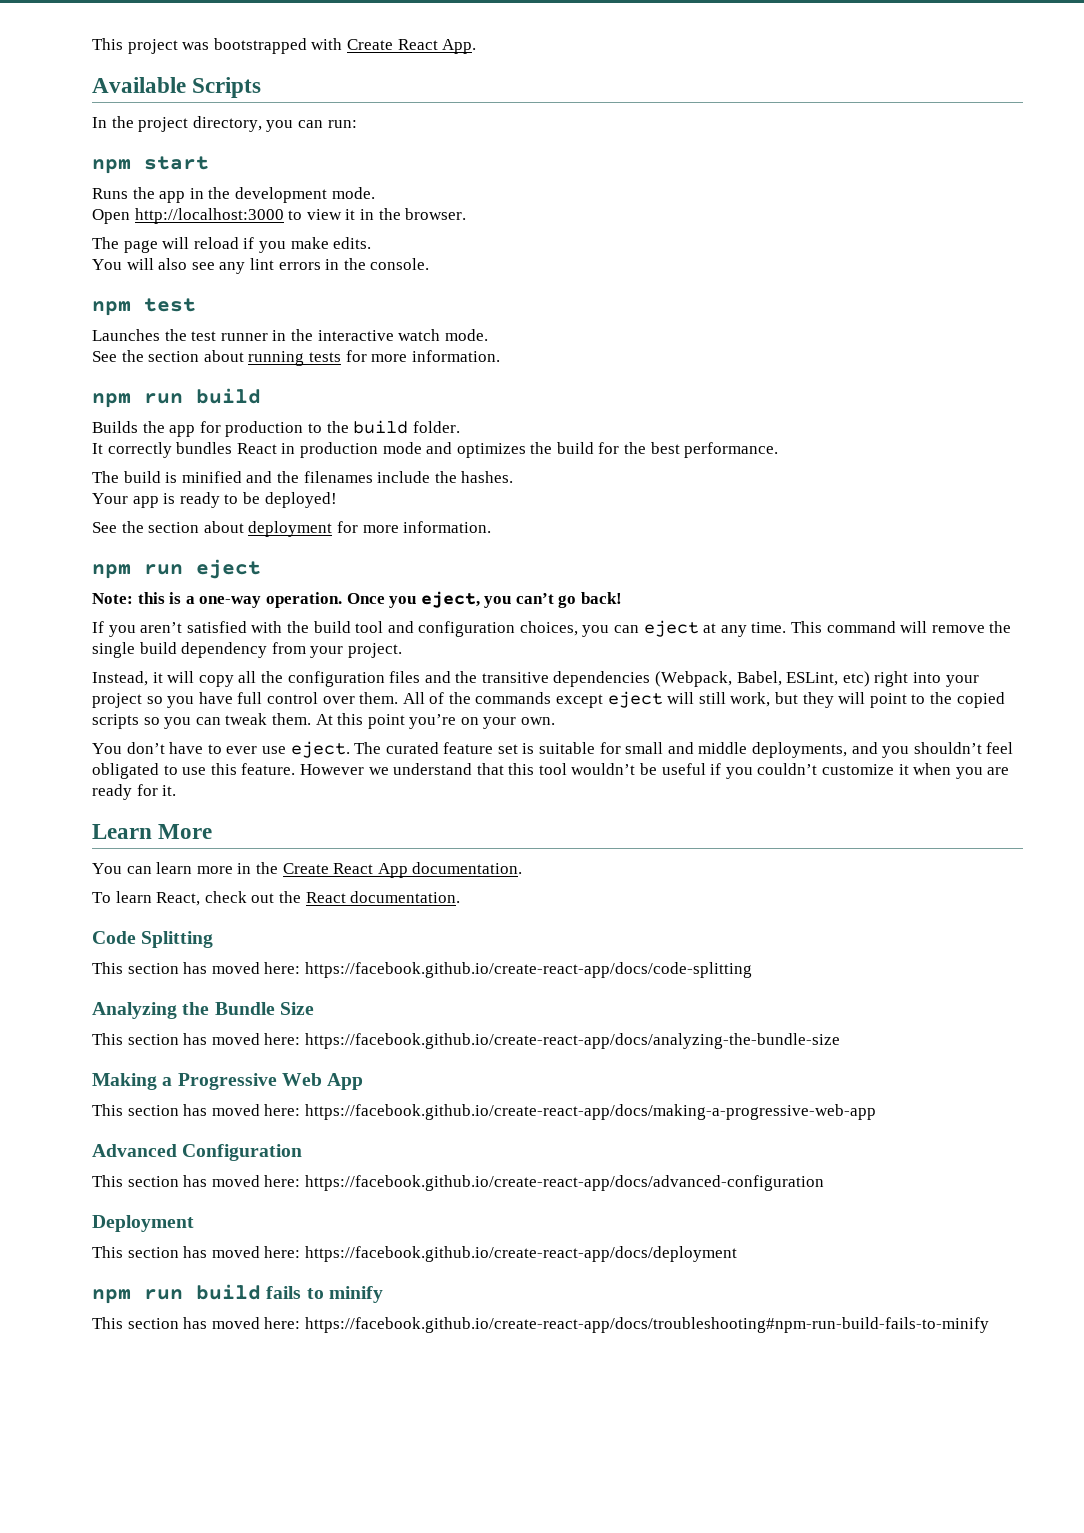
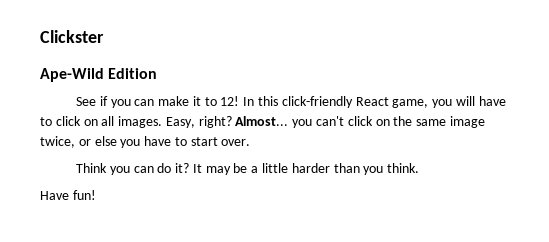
- This project was bootstrapped with Create React App.
- Available Scripts
- In the project directory, you can run:
- npm start
- Runs the app in the development mode.
- Open http://localhost:3000 to view it in the browser.
- The page will reload if you make edits.
- You will also see any lint errors in the console.
- npm test
- Launches the test runner in the interactive watch mode.
- See the section about running tests for more information.
- npm run build
- Builds the app for production to the build folder.
- It correctly bundles React in production mode and optimizes the build for the best performance.
- The build is minified and the filenames include the hashes.
- Your app is ready to be deployed!
- See the section about deployment for more information.
- npm run eject
- Note: this is a one-way operation. Once you eject, you can’t go back!
- If you aren’t satisfied with the build tool and configuration choices, you can eject at any time. This command will remove the single build dependency from your project.
- Instead, it will copy all the configuration files and the transitive dependencies (Webpack, Babel, ESLint, etc) right into your project so you have full control over them. All of the commands except eject will still work, but they will point to the copied scripts so you can tweak them. At this point you’re on your own.
- You don’t have to ever use eject. The curated feature set is suitable for small and middle deployments, and you shouldn’t feel obligated to use this feature. However we understand that this tool wouldn’t be useful if you couldn’t customize it when you are ready for it.
- Learn More
- You can learn more in the Create React App documentation.
- To learn React, check out the React documentation.
- Code Splitting
- This section has moved here: https://facebook.github.io/create-react-app/docs/code-splitting
- Analyzing the Bundle Size
- This section has moved here: https://facebook.github.io/create-react-app/docs/analyzing-the-bundle-size
- Making a Progressive Web App
- This section has moved here: https://facebook.github.io/create-react-app/docs/making-a-progressive-web-app
- Advanced Configuration
- This section has moved here: https://facebook.github.io/create-react-app/docs/advanced-configuration
- Deployment
- This section has moved here: https://facebook.github.io/create-react-app/docs/deployment
- npm run build fails to minify
- This section has moved here: https://facebook.github.io/create-react-app/docs/troubleshooting#npm-run-build-fails-to-minify
+ Clickster
+ Ape-Wild Edition
+ See if you can make it to 12! In this click-friendly React game, you will have to click on all images. Easy, right? Almost... you can't click on the same image twice, or else you have to start over.
+ Think you can do it? It may be a little harder than you think.
+ Have fun!

